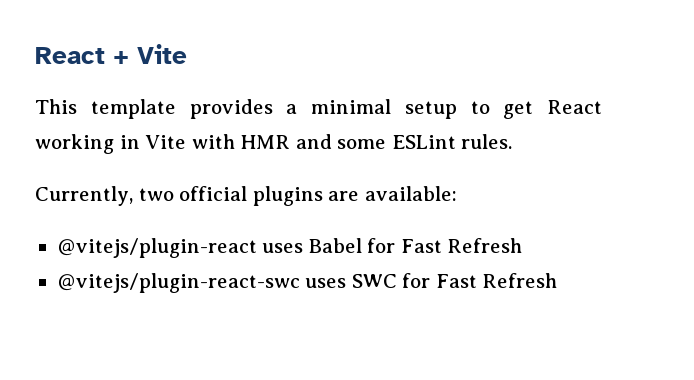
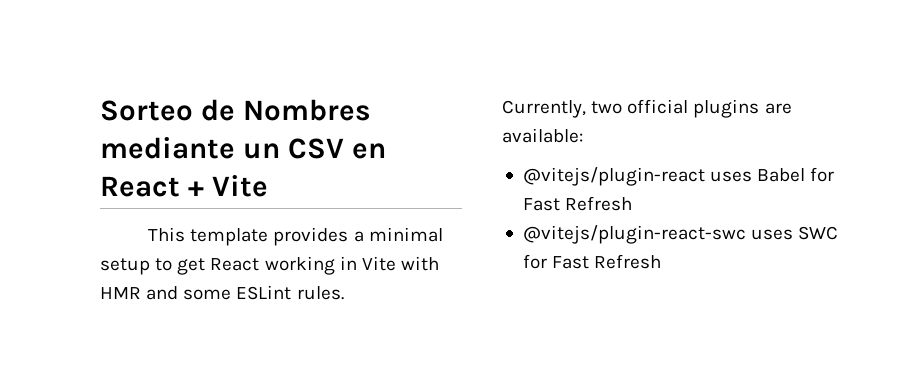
- React + Vite
+ Sorteo de Nombres mediante un CSV en React + Vite

